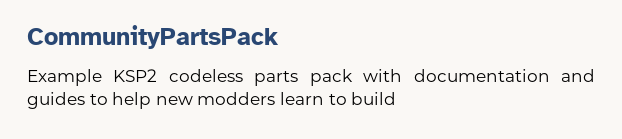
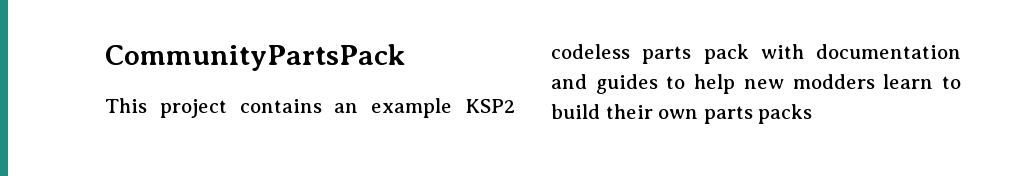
- Example KSP2 codeless parts pack with documentation and guides to help new modders learn to build
+ This project contains an example KSP2 codeless parts pack with documentation and guides to help new modders learn to build their own parts packs

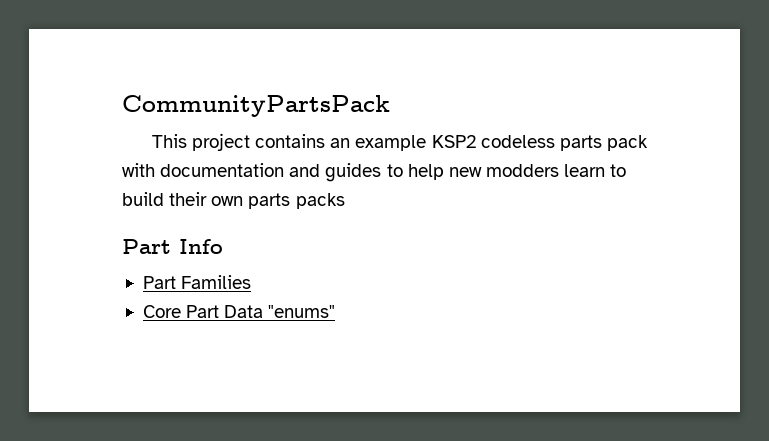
+ Part Info
+ Part Families
+ Core Part Data "enums"

